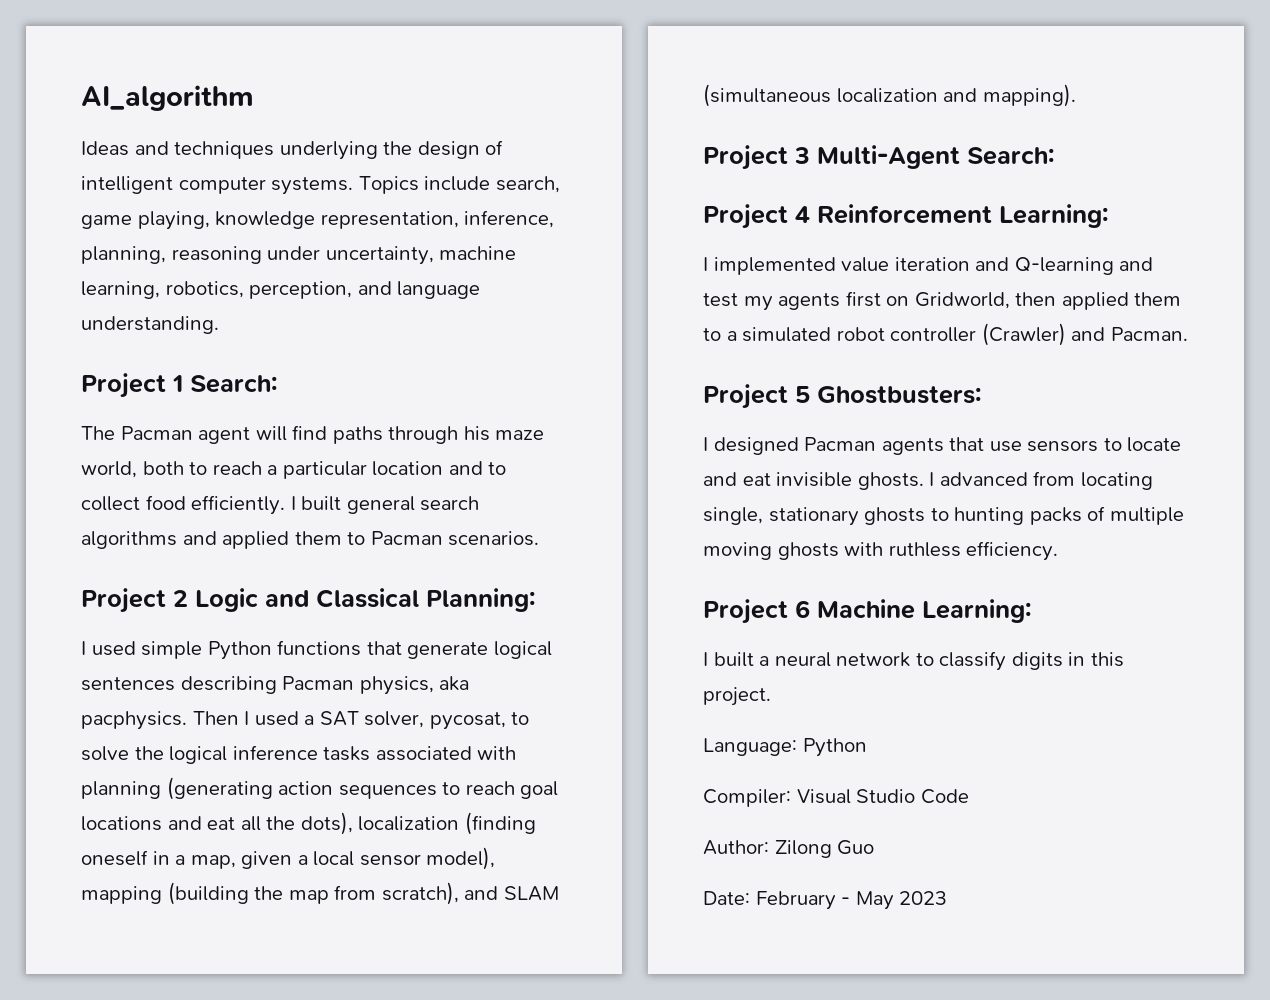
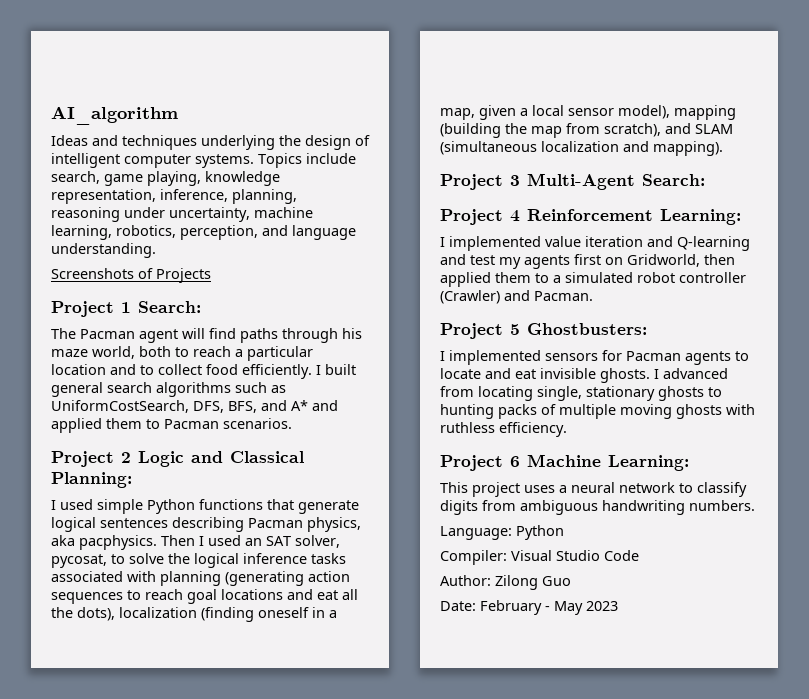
+ Screenshots of Projects
- I built general search algorithms and applied them to Pacman scenarios.
+ I built general search algorithms such as UniformCostSearch, DFS, BFS, and A* and applied them to Pacman scenarios.
- Then I used a SAT solver, pycosat, to solve the logical inference tasks associated with planning (generating action sequences to reach goal locations and eat all the dots), localization (finding oneself in a map, given a local sensor model), mapping (building the map from scratch), and SLAM (simultaneous localization and mapping).
+ Then I used an SAT solver, pycosat, to solve the logical inference tasks associated with planning (generating action sequences to reach goal locations and eat all the dots), localization (finding oneself in a map, given a local sensor model), mapping (building the map from scratch), and SLAM (simultaneous localization and mapping).
- I designed Pacman agents that use sensors to locate and eat invisible ghosts.
+ I implemented sensors for Pacman agents to locate and eat invisible ghosts.
- I built a neural network to classify digits in this project.
+ This project uses a neural network to classify digits from ambiguous handwriting numbers.

